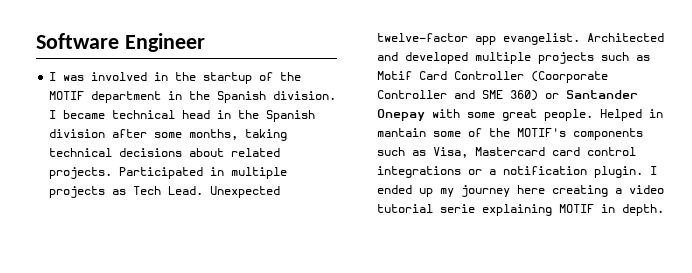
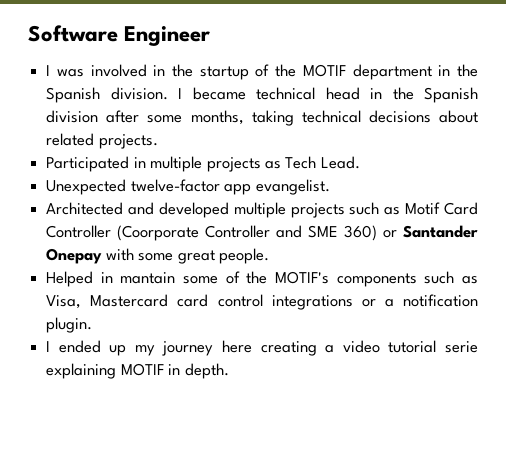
- I became technical head in the Spanish division after some months, taking technical decisions about related projects. Participated in multiple projects as Tech Lead. Unexpected twelve-factor app evangelist. Architected and developed multiple projects such as Motif Card Controller (Coorporate Controller and SME 360) or Santander Onepay with some great people. Helped in mantain some of the MOTIF's components such as Visa, Mastercard card control integrations or a notification plugin. I ended up my journey here creating a video tutorial serie explaining MOTIF in depth.
+ I became technical head in the Spanish division after some months, taking technical decisions about related projects.
+ Participated in multiple projects as Tech Lead.
+ Unexpected twelve-factor app evangelist.
+ Architected and developed multiple projects such as Motif Card Controller (Coorporate Controller and SME 360) or Santander Onepay with some great people.
+ Helped in mantain some of the MOTIF's components such as Visa, Mastercard card control integrations or a notification plugin.
+ I ended up my journey here creating a video tutorial serie explaining MOTIF in depth.

